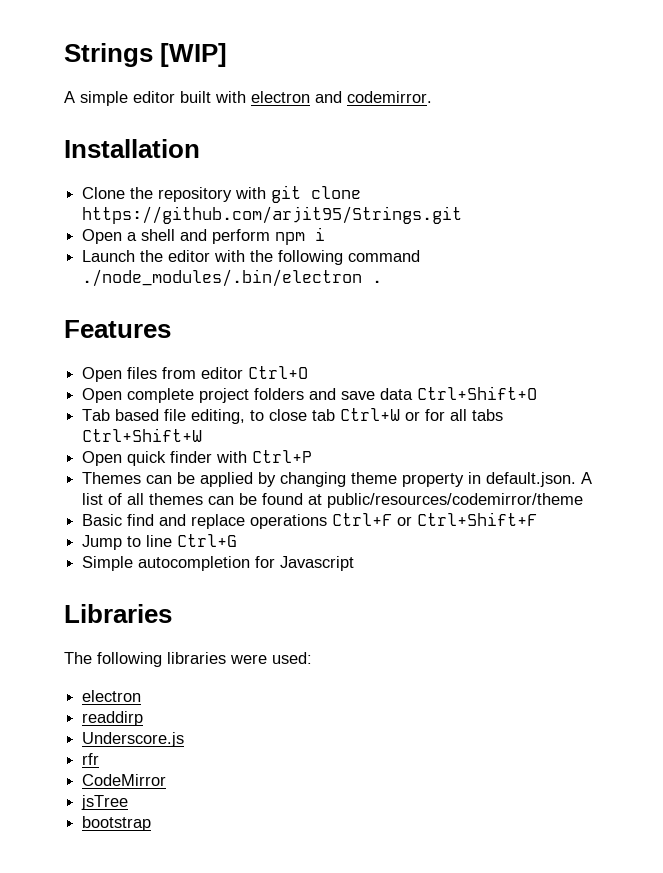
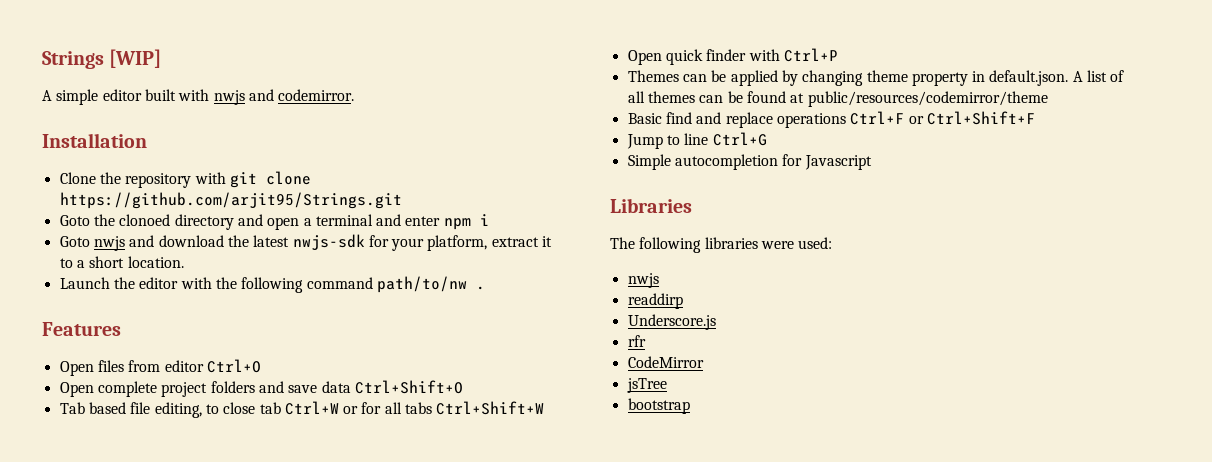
- A simple editor built with electron and codemirror.
+ A simple editor built with nwjs and codemirror.
- Open a shell and perform npm i
+ Goto the clonoed directory and open a terminal and enter npm i
+ Goto nwjs and download the latest nwjs-sdk for your platform, extract it to a short location.
- Launch the editor with the following command ./node_modules/.bin/electron .
+ Launch the editor with the following command path/to/nw .
  The following libraries were used:
- electron
+ nwjs

